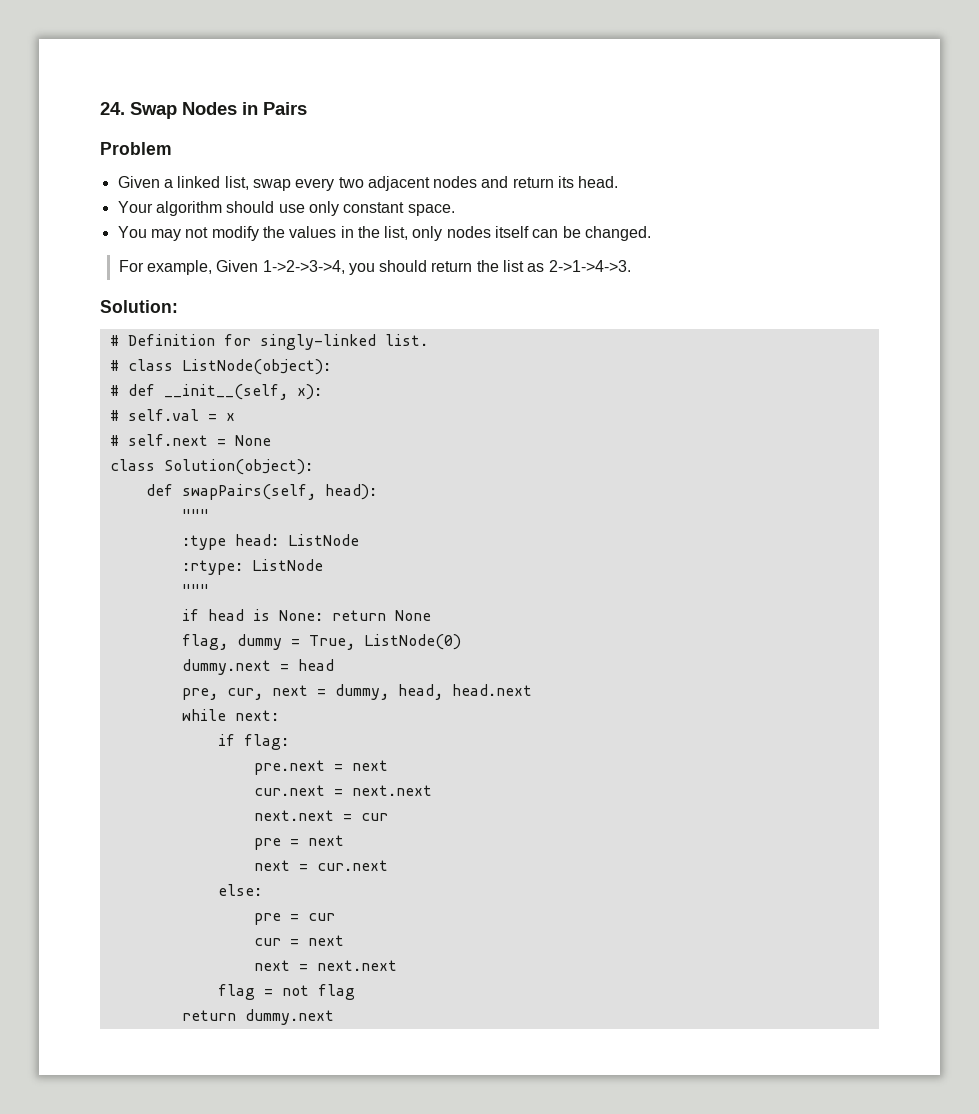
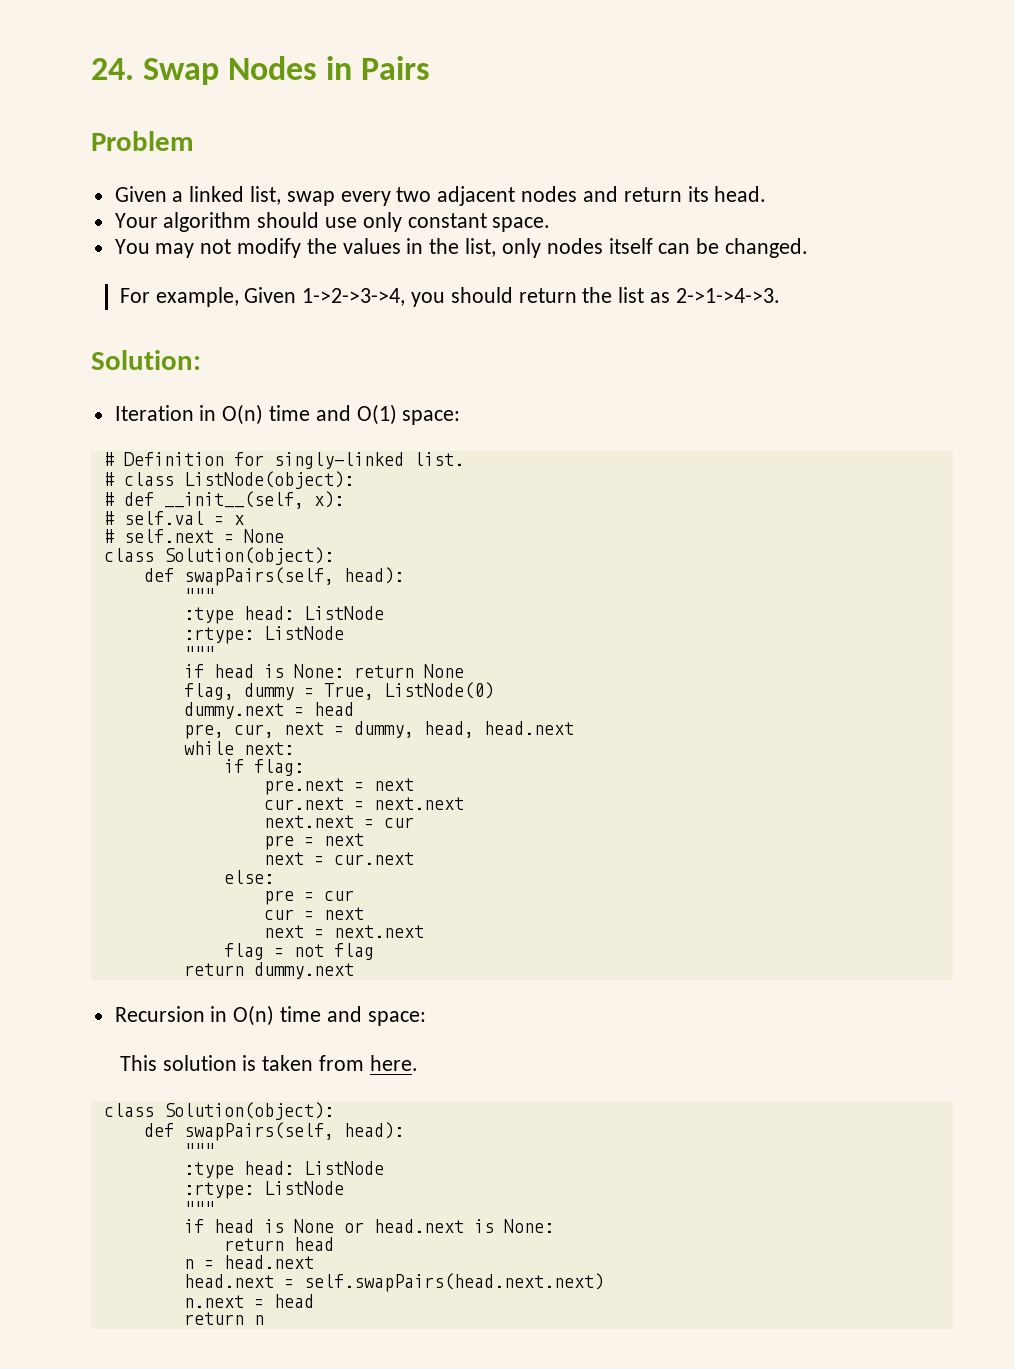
+ Iteration in O(n) time and O(1) space:
+ Recursion in O(n) time and space:
+ This solution is taken from here.
+ class Solution(object):
+ def swapPairs(self, head):
+ """
+ :type head: ListNode
+ :rtype: ListNode
+ """
+ if head is None or head.next is None:
+ return head
+ n = head.next
+ head.next = self.swapPairs(head.next.next)
+ n.next = head
+ return n

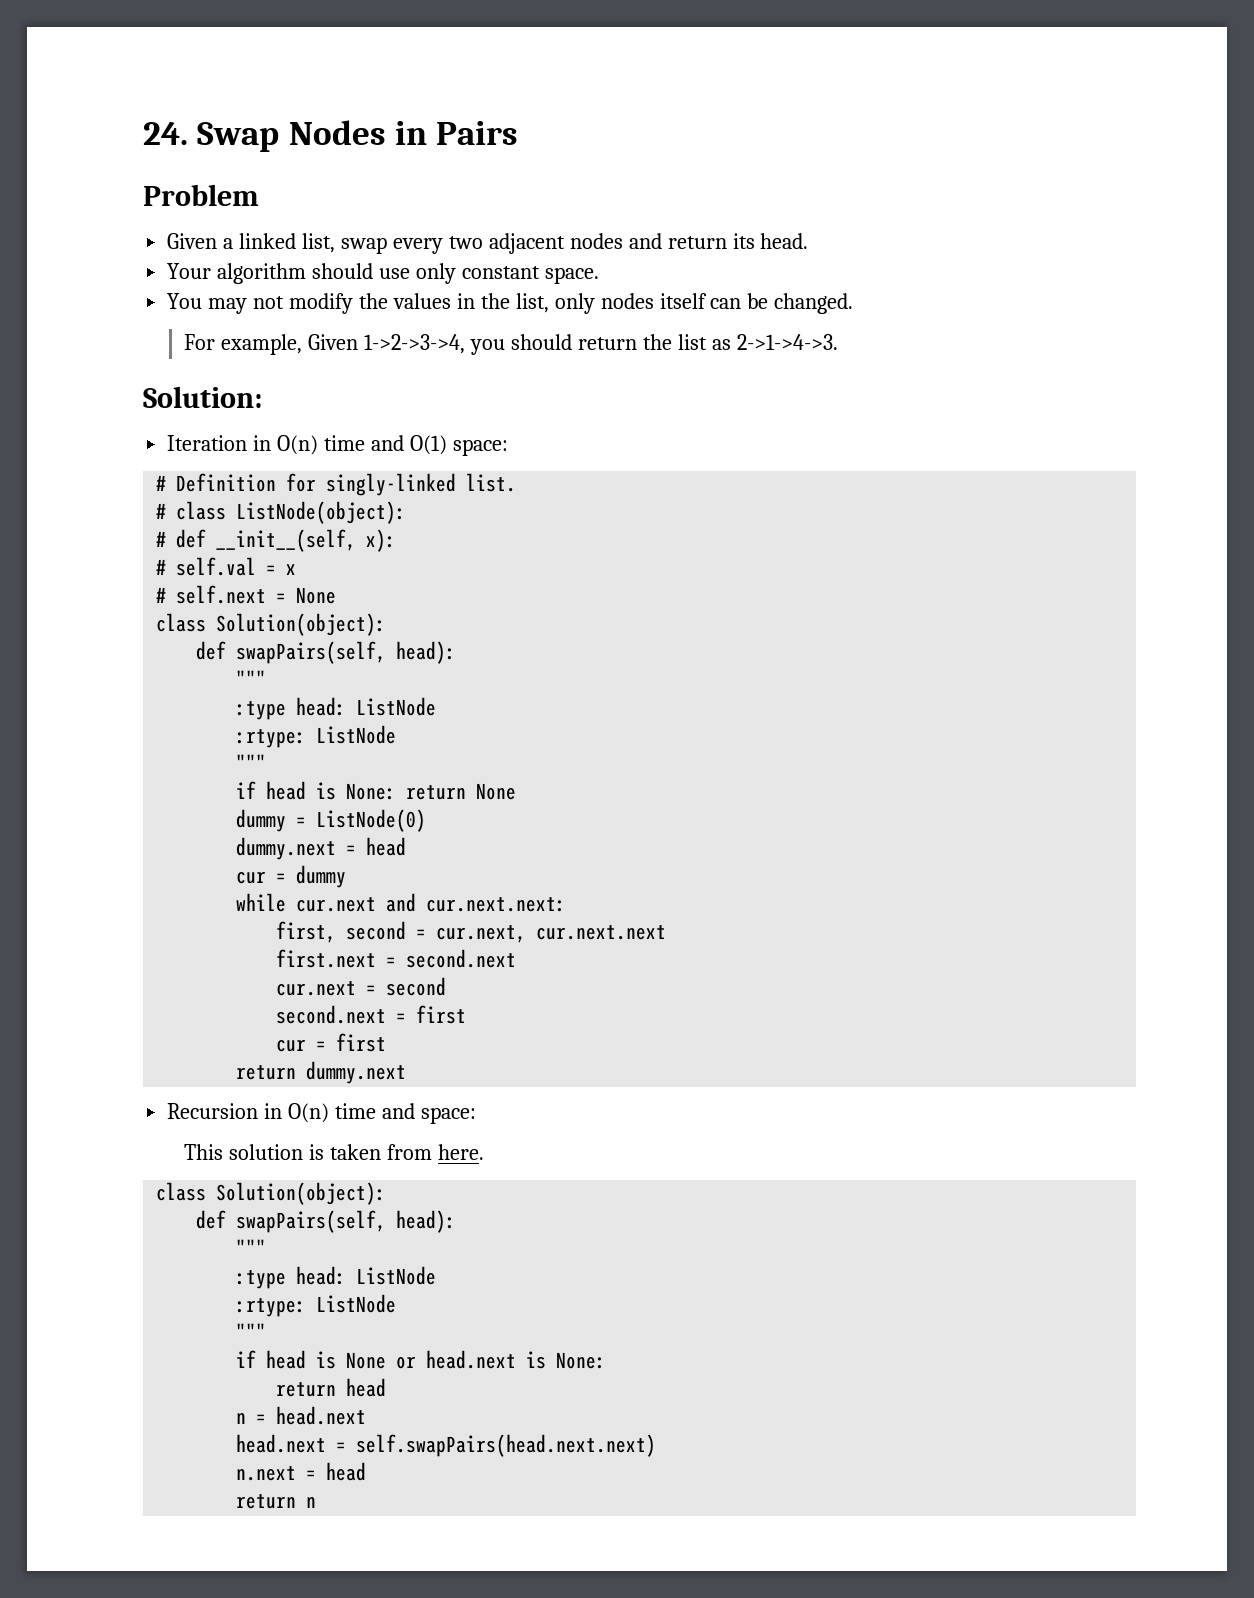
- flag, dummy = True, ListNode(0)
+ dummy = ListNode(0)
- pre, cur, next = dummy, head, head.next
- while next:
- if flag:
- pre.next = next
- cur.next = next.next
- next.next = cur
- pre = next
- next = cur.next
- else:
- pre = cur
- cur = next
- next = next.next
- flag = not flag
+ cur = dummy
+ while cur.next and cur.next.next:
+ first, second = cur.next, cur.next.next
+ first.next = second.next
+ cur.next = second
+ second.next = first
+ cur = first

